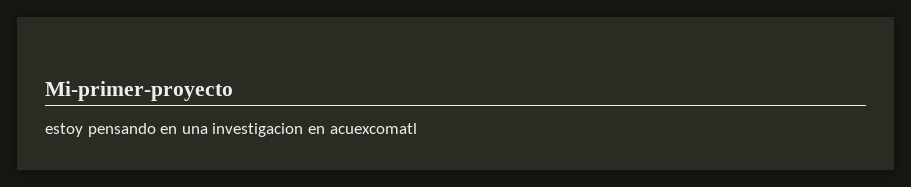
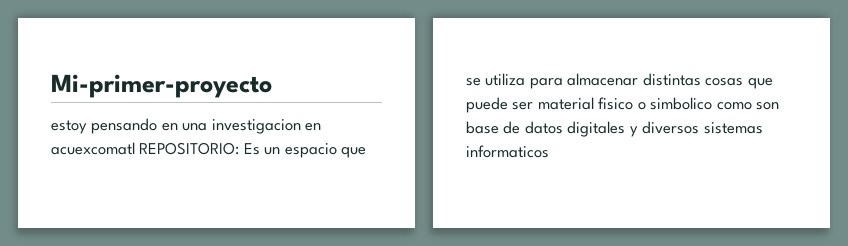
- estoy pensando en una investigacion en acuexcomatl
+ estoy pensando en una investigacion en acuexcomatl REPOSITORIO: Es un espacio que se utiliza para almacenar distintas cosas que puede ser material fisico o simbolico como son base de datos digitales y diversos sistemas informaticos

